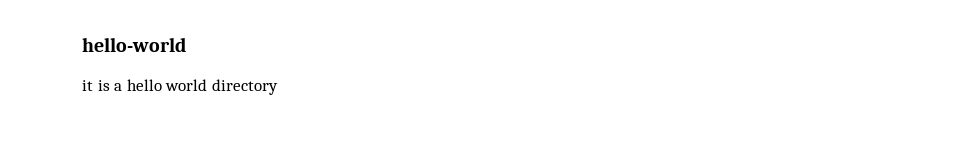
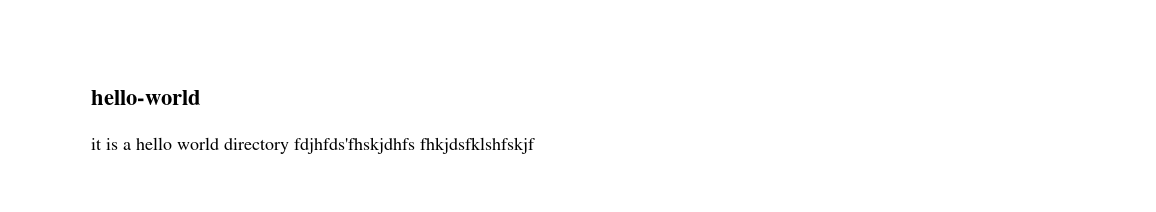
- it is a hello world directory
+ it is a hello world directory fdjhfds'fhskjdhfs fhkjdsfklshfskjf

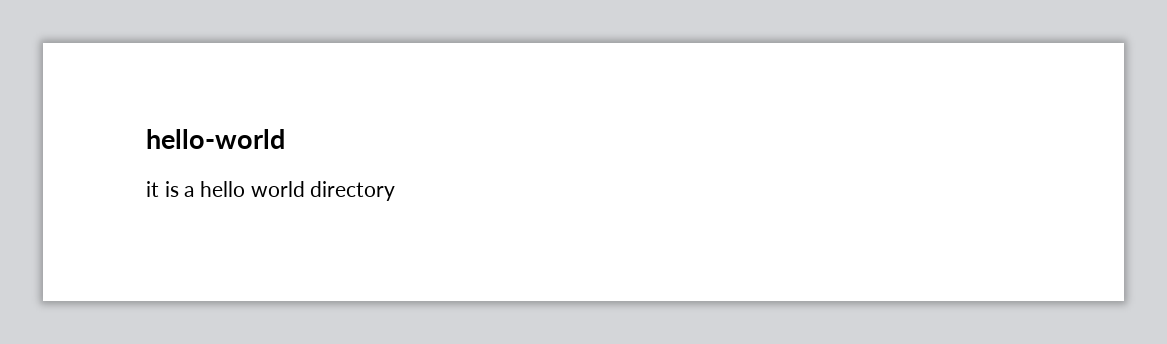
- it is a hello world directory fdjhfds'fhskjdhfs fhkjdsfklshfskjf
+ it is a hello world directory

